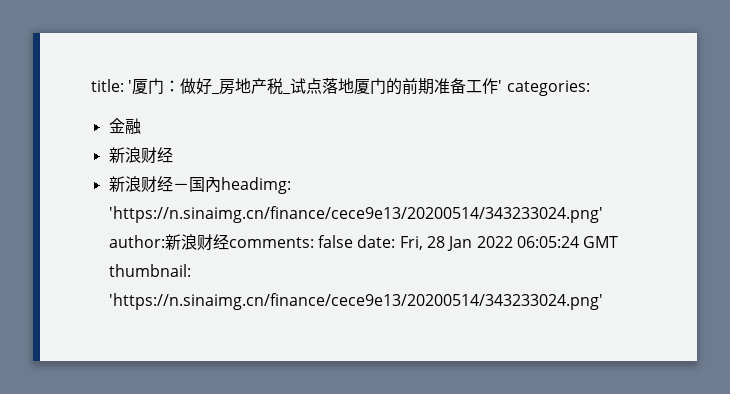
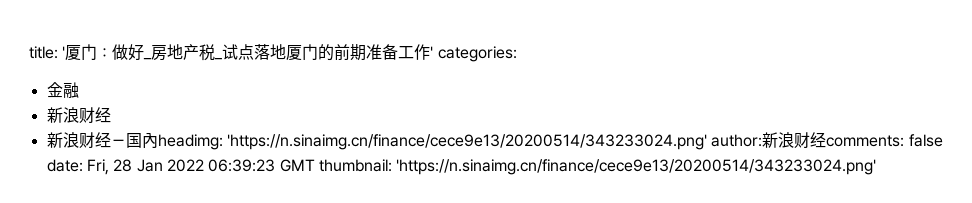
- 新浪财经－国內headimg: 'https://n.sinaimg.cn/finance/cece9e13/20200514/343233024.png' author:新浪财经comments: false date: Fri, 28 Jan 2022 06:05:24 GMT thumbnail: 'https://n.sinaimg.cn/finance/cece9e13/20200514/343233024.png'
+ 新浪财经－国內headimg: 'https://n.sinaimg.cn/finance/cece9e13/20200514/343233024.png' author:新浪财经comments: false date: Fri, 28 Jan 2022 06:39:23 GMT thumbnail: 'https://n.sinaimg.cn/finance/cece9e13/20200514/343233024.png'

